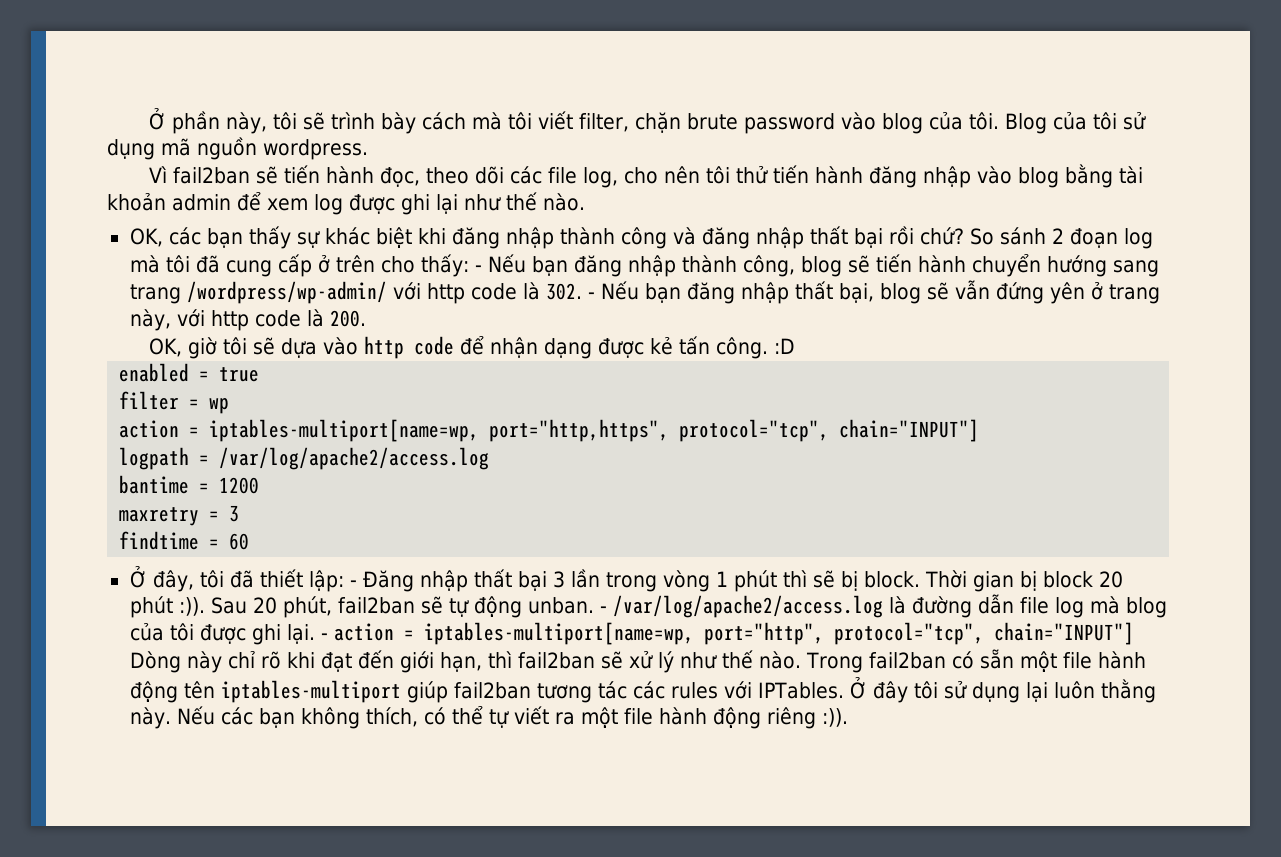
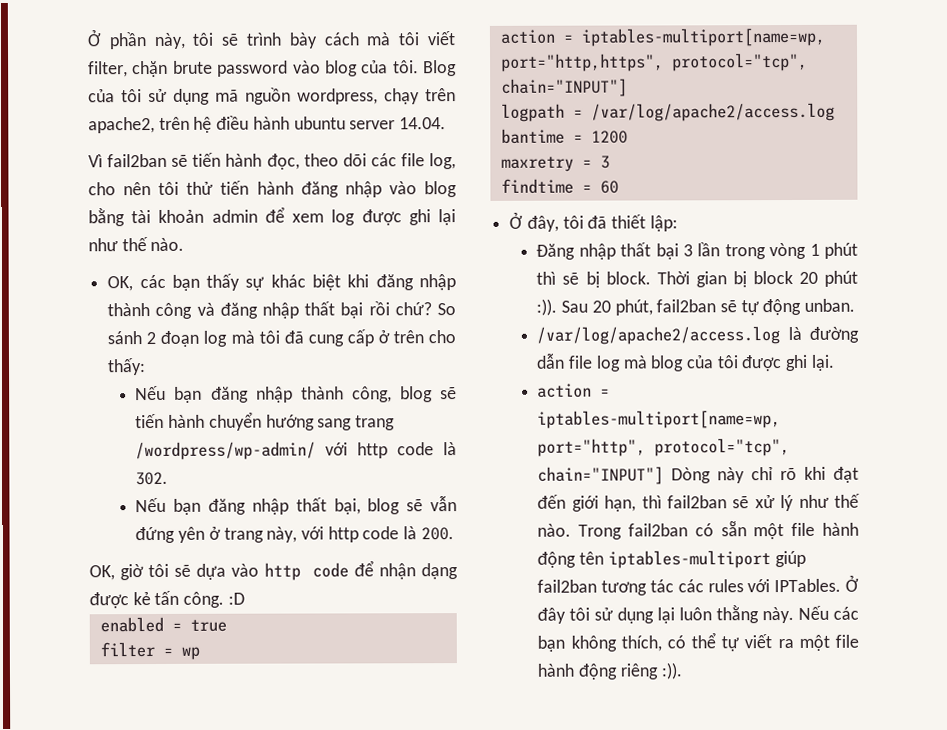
- Blog của tôi sử dụng mã nguồn wordpress.
+ Blog của tôi sử dụng mã nguồn wordpress, chạy trên apache2, trên hệ điều hành ubuntu server 14.04.
- So sánh 2 đoạn log mà tôi đã cung cấp ở trên cho thấy: - Nếu bạn đăng nhập thành công, blog sẽ tiến hành chuyển hướng sang trang /wordpress/wp-admin/ với http code là 302. - Nếu bạn đăng nhập thất bại, blog sẽ vẫn đứng yên ở trang này, với http code là 200.
+ So sánh 2 đoạn log mà tôi đã cung cấp ở trên cho thấy:
+ Nếu bạn đăng nhập thành công, blog sẽ tiến hành chuyển hướng sang trang /wordpress/wp-admin/ với http code là 302.
+ Nếu bạn đăng nhập thất bại, blog sẽ vẫn đứng yên ở trang này, với http code là 200.
- Ở đây, tôi đã thiết lập: - Đăng nhập thất bại 3 lần trong vòng 1 phút thì sẽ bị block.
+ Ở đây, tôi đã thiết lập:
+ Đăng nhập thất bại 3 lần trong vòng 1 phút thì sẽ bị block.
- Sau 20 phút, fail2ban sẽ tự động unban. - /var/log/apache2/access.log là đường dẫn file log mà blog của tôi được ghi lại. - action = iptables-multiport[name=wp, port="http", protocol="tcp", chain="INPUT"] Dòng này chỉ rõ khi đạt đến giới hạn, thì fail2ban sẽ xử lý như thế nào.
+ Sau 20 phút, fail2ban sẽ tự động unban.
+ /var/log/apache2/access.log là đường dẫn file log mà blog của tôi được ghi lại.
+ action = iptables-multiport[name=wp, port="http", protocol="tcp", chain="INPUT"] Dòng này chỉ rõ khi đạt đến giới hạn, thì fail2ban sẽ xử lý như thế nào.

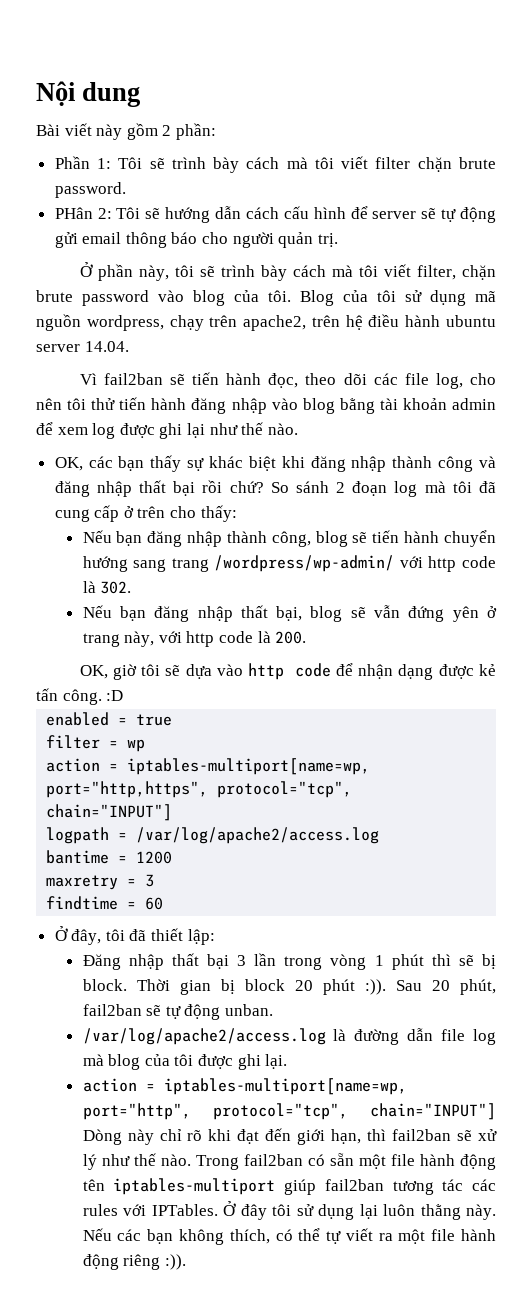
+ Nội dung
+ Bài viết này gồm 2 phần:
+ Phần 1: Tôi sẽ trình bày cách mà tôi viết filter chặn brute password.
+ PHân 2: Tôi sẽ hướng dẫn cách cấu hình để server sẽ tự động gửi email thông báo cho người quản trị.

